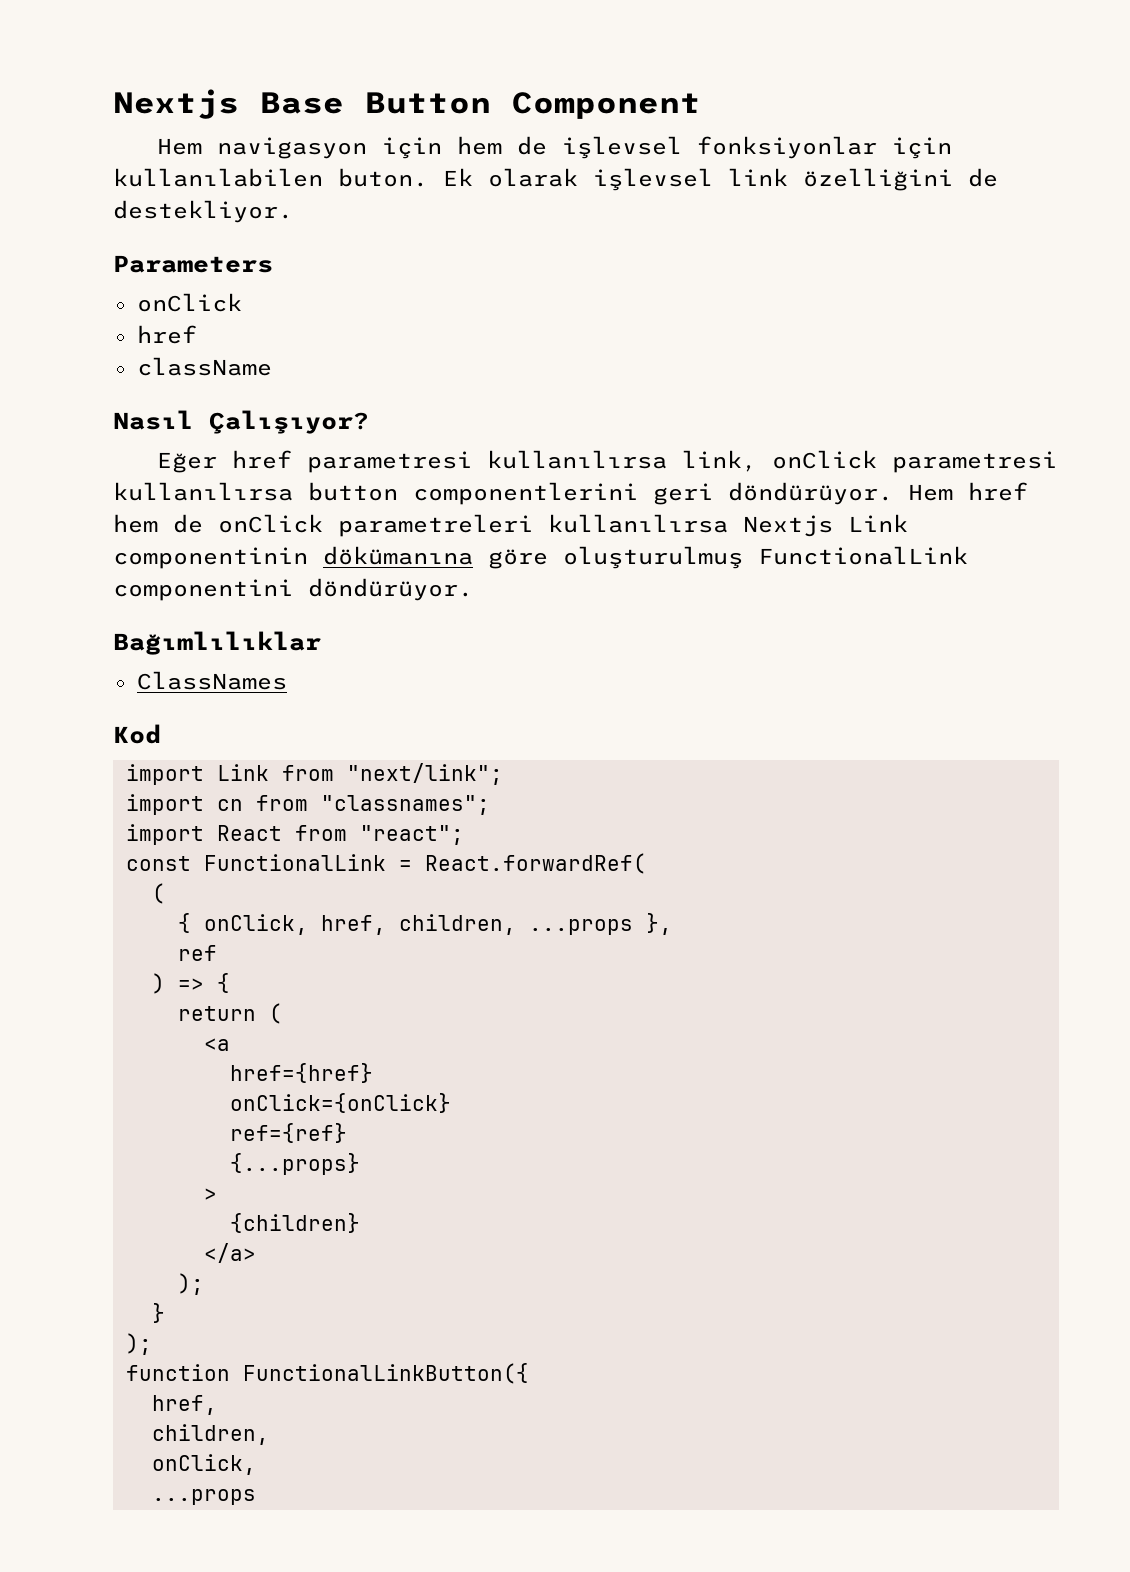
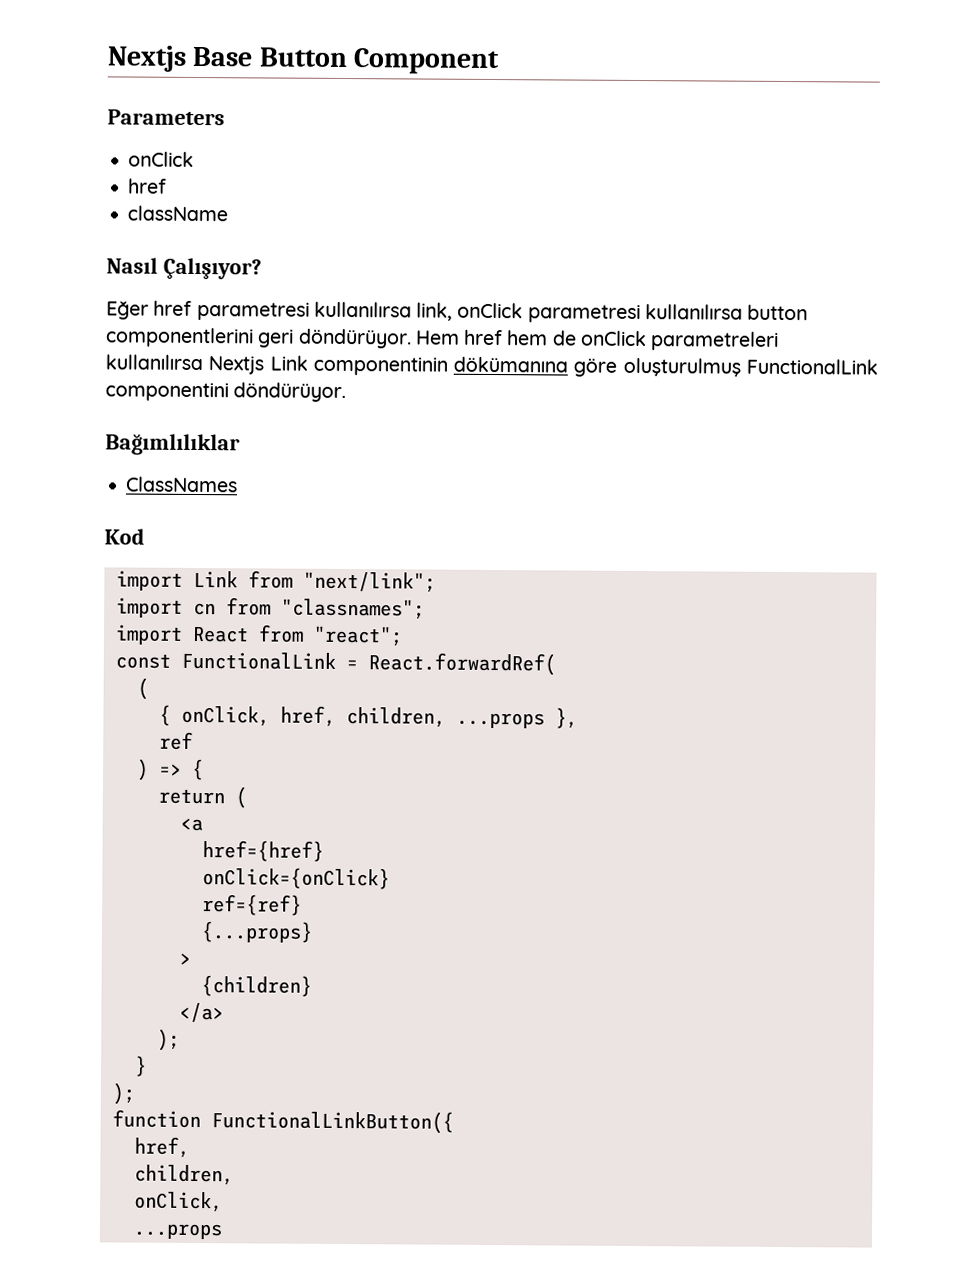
- Hem navigasyon için hem de işlevsel fonksiyonlar için kullanılabilen buton. Ek olarak işlevsel link özelliğini de destekliyor.

